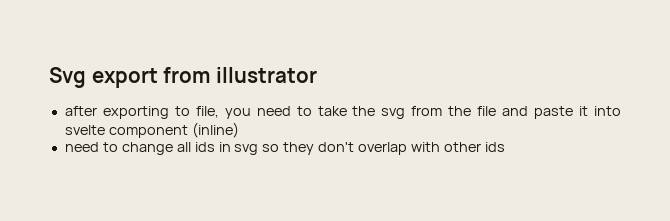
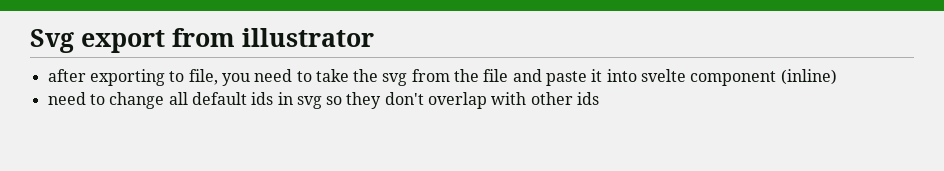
- need to change all ids in svg so they don't overlap with other ids
+ need to change all default ids in svg so they don't overlap with other ids

